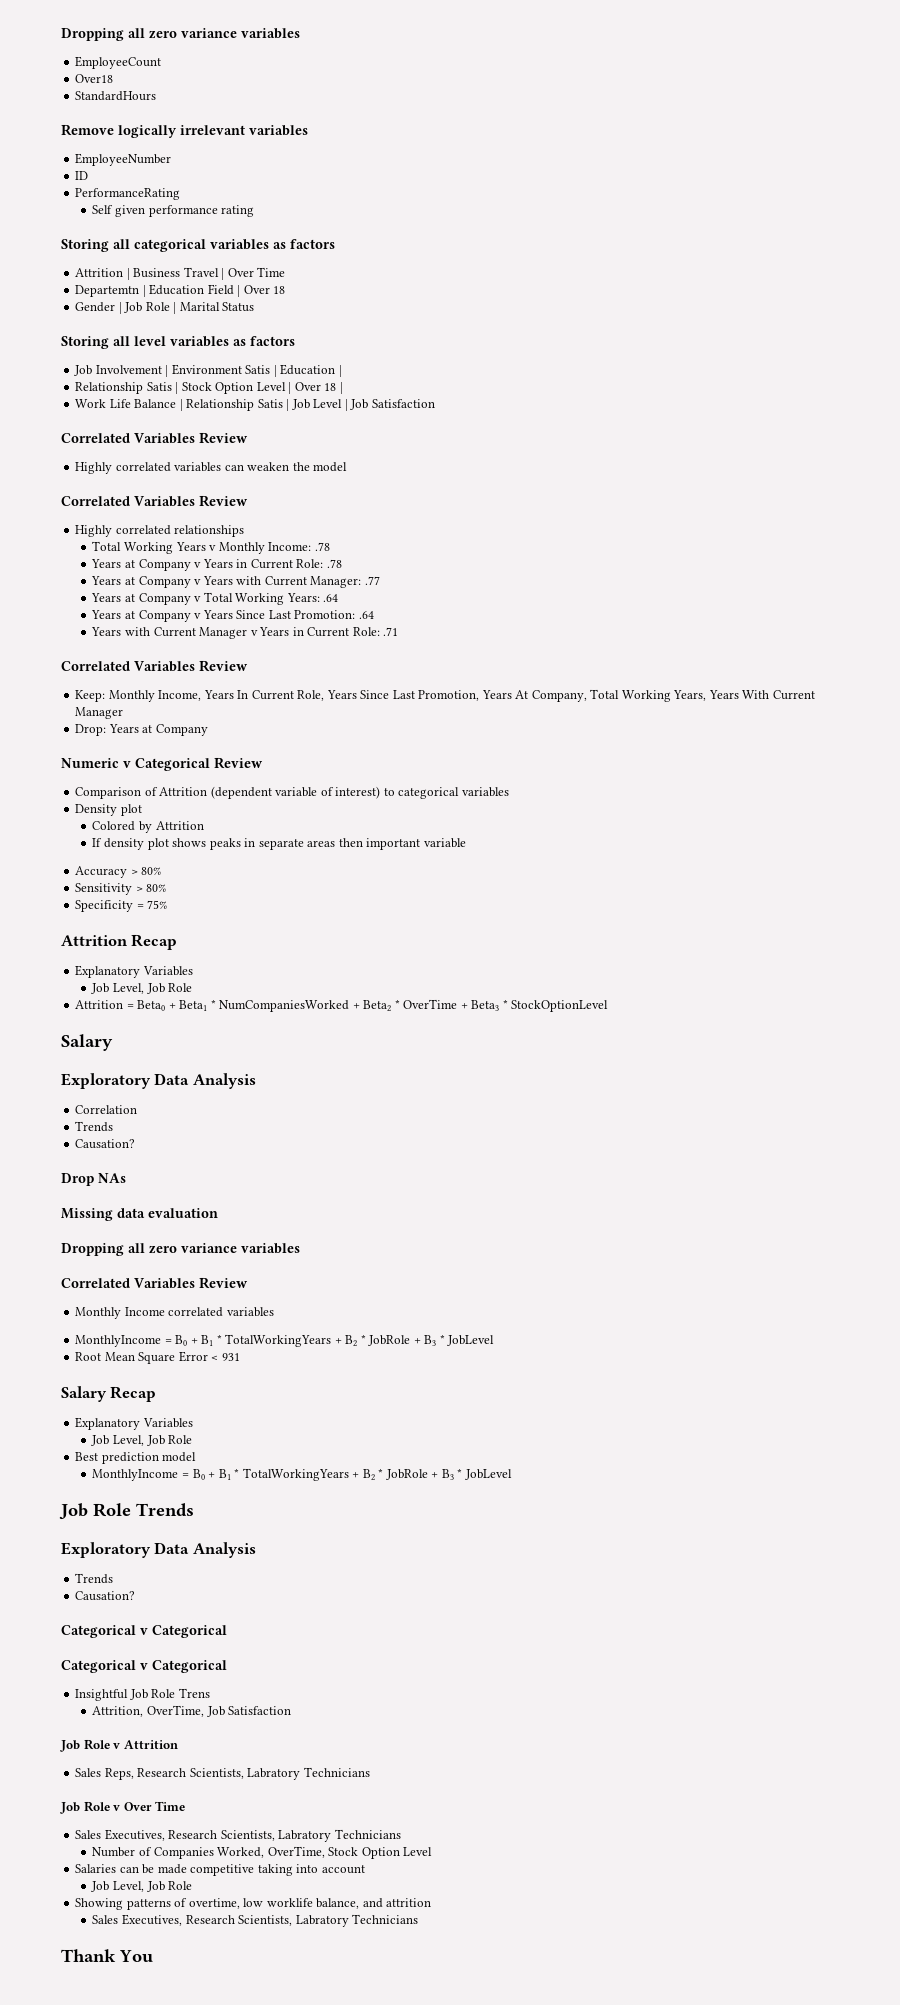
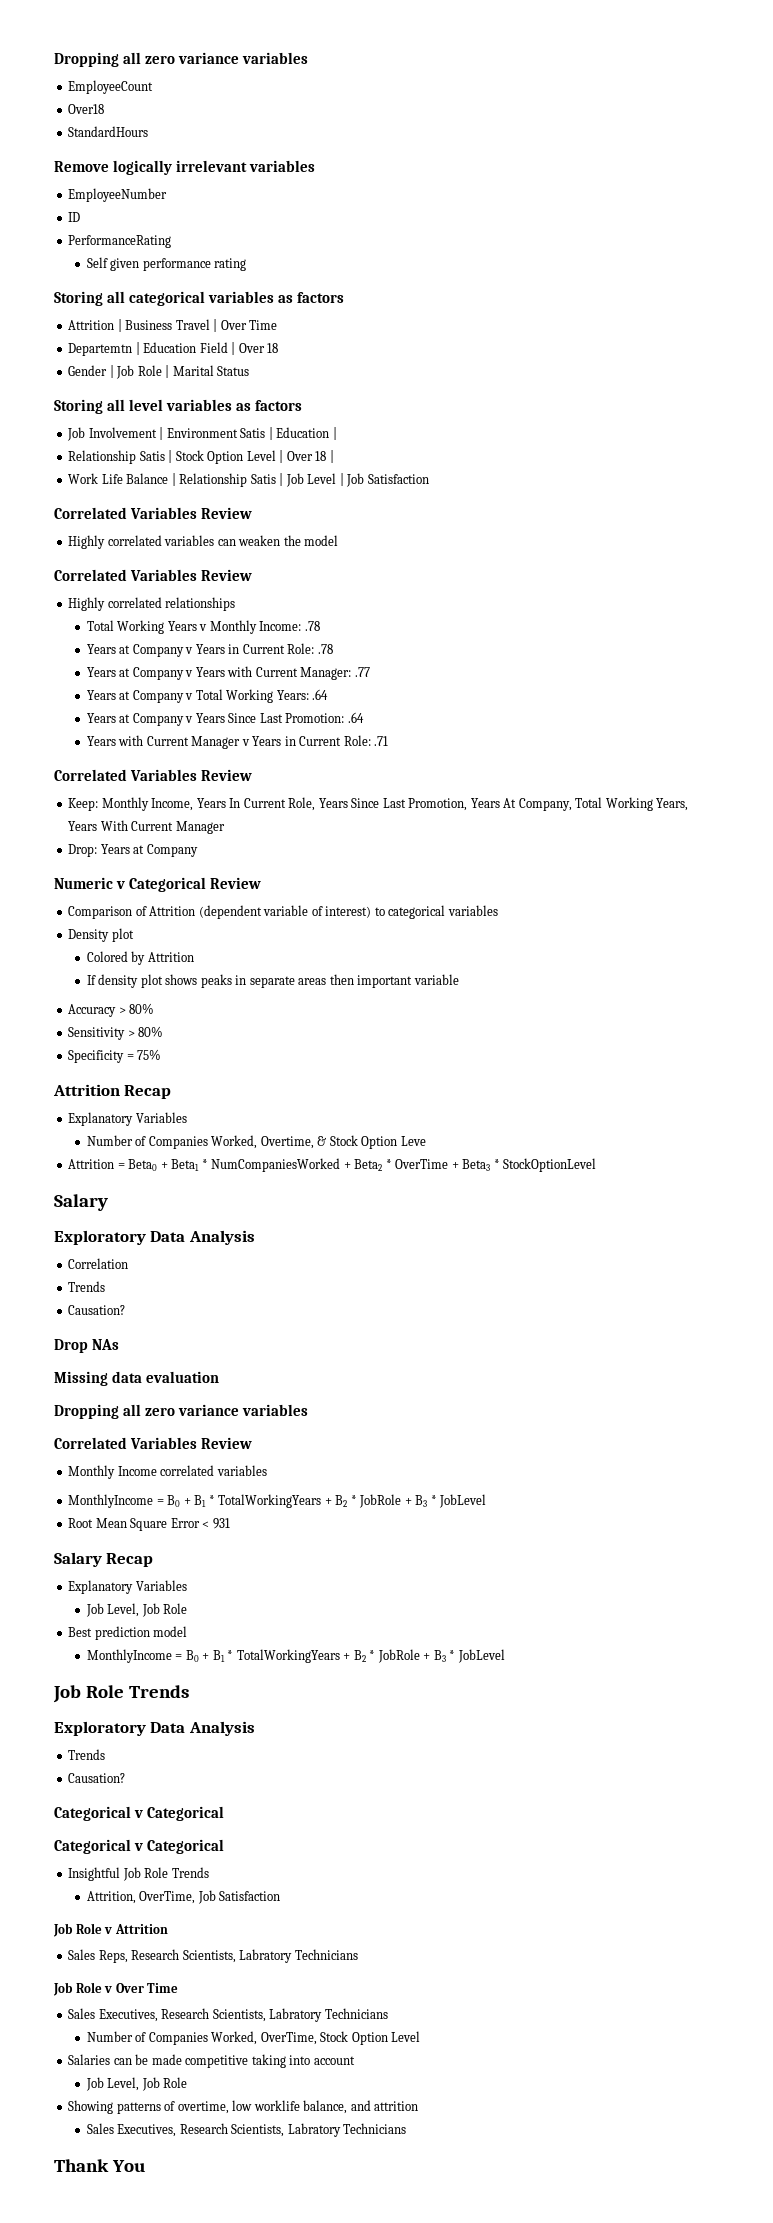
  Attrition Recap
  Explanatory Variables
- Job Level, Job Role
+ Number of Companies Worked, Overtime, & Stock Option Leve
- Insightful Job Role Trens
+ Insightful Job Role Trends

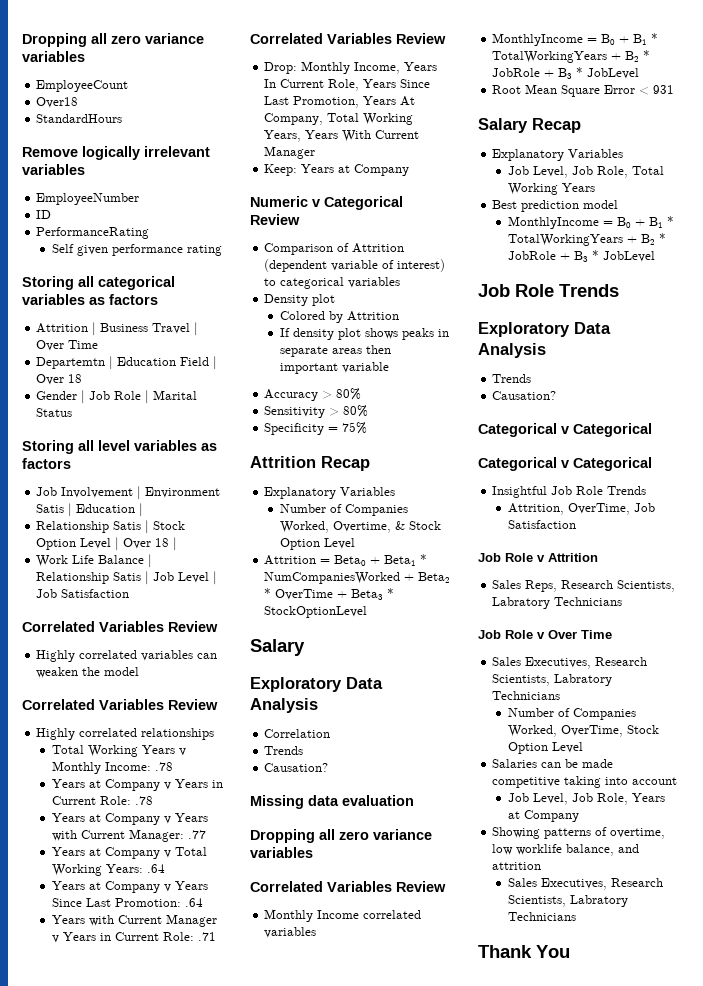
- Keep: Monthly Income, Years In Current Role, Years Since Last Promotion, Years At Company, Total Working Years, Years With Current Manager
+ Drop: Monthly Income, Years In Current Role, Years Since Last Promotion, Years At Company, Total Working Years, Years With Current Manager
- Drop: Years at Company
+ Keep: Years at Company
- Number of Companies Worked, Overtime, & Stock Option Leve
+ Number of Companies Worked, Overtime, & Stock Option Level
- Drop NAs
  Salary Recap
  Explanatory Variables
- Job Level, Job Role
+ Job Level, Job Role, Total Working Years
  Salaries can be made competitive taking into account
- Job Level, Job Role
+ Job Level, Job Role, Years at Company

